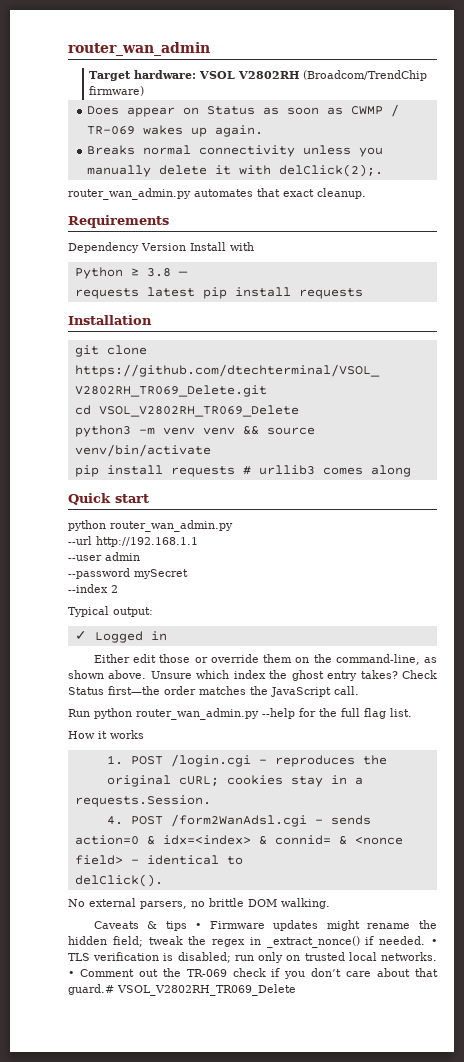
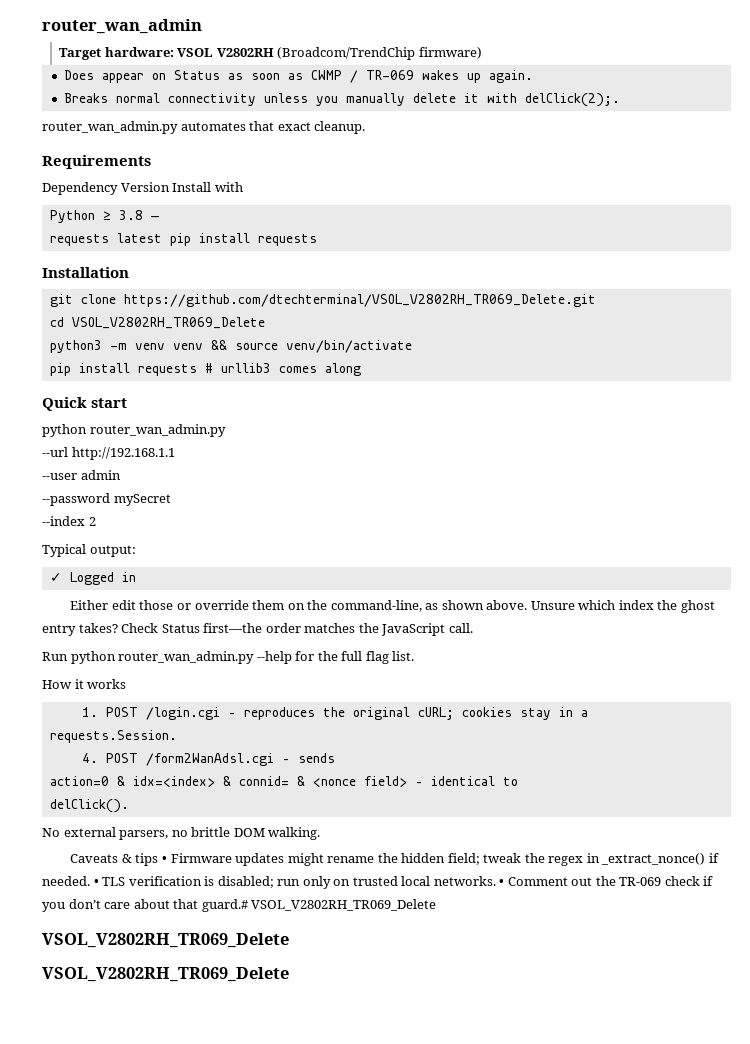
  • Comment out the TR-069 check if you don’t care about that guard.# VSOL_V2802RH_TR069_Delete
+ VSOL_V2802RH_TR069_Delete
+ VSOL_V2802RH_TR069_Delete

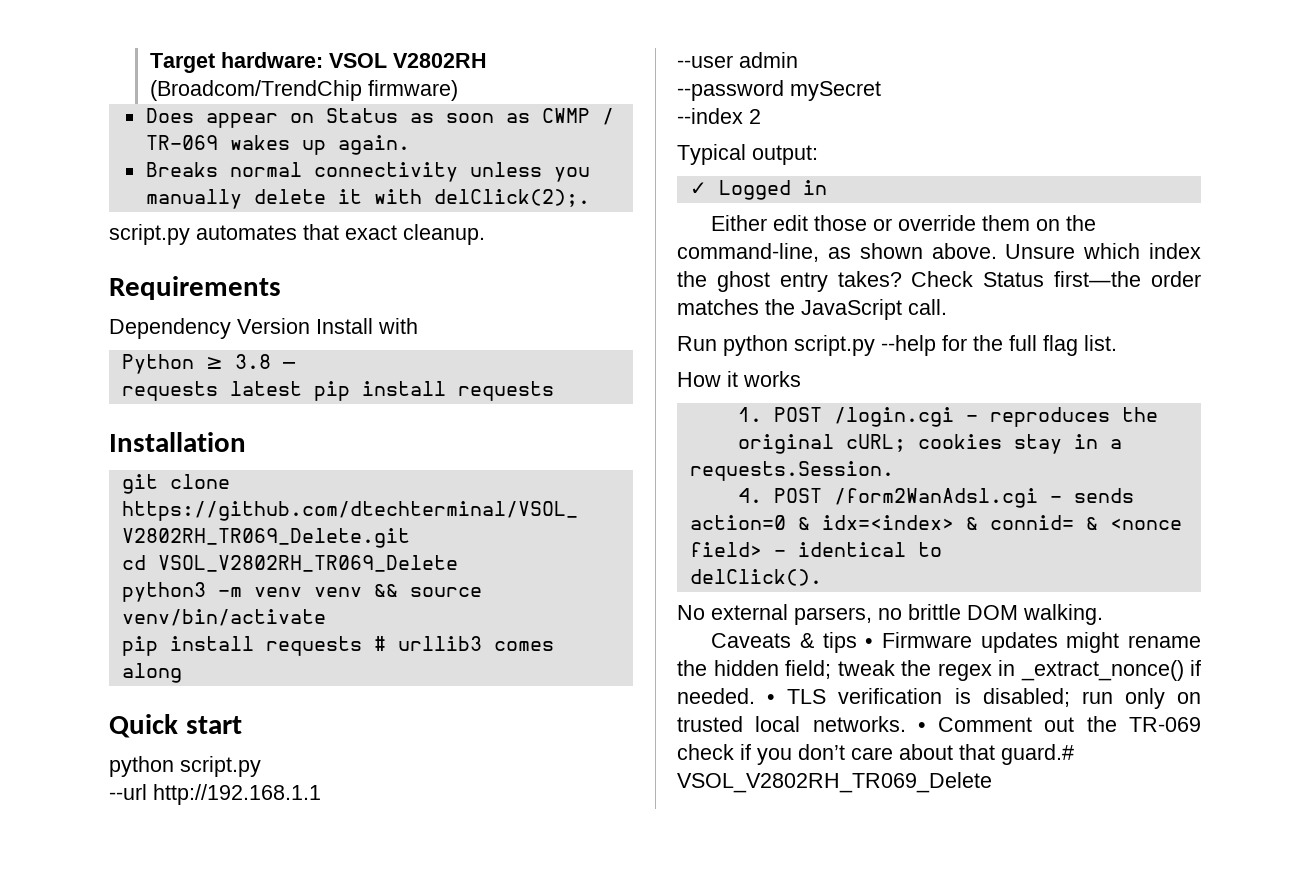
- router_wan_admin
- router_wan_admin.py automates that exact cleanup.
+ script.py automates that exact cleanup.
  Quick start
- python router_wan_admin.py
+ python script.py
- Run python router_wan_admin.py --help for the full flag list.
+ Run python script.py --help for the full flag list.
  • Comment out the TR-069 check if you don’t care about that guard.# VSOL_V2802RH_TR069_Delete
- VSOL_V2802RH_TR069_Delete
- VSOL_V2802RH_TR069_Delete

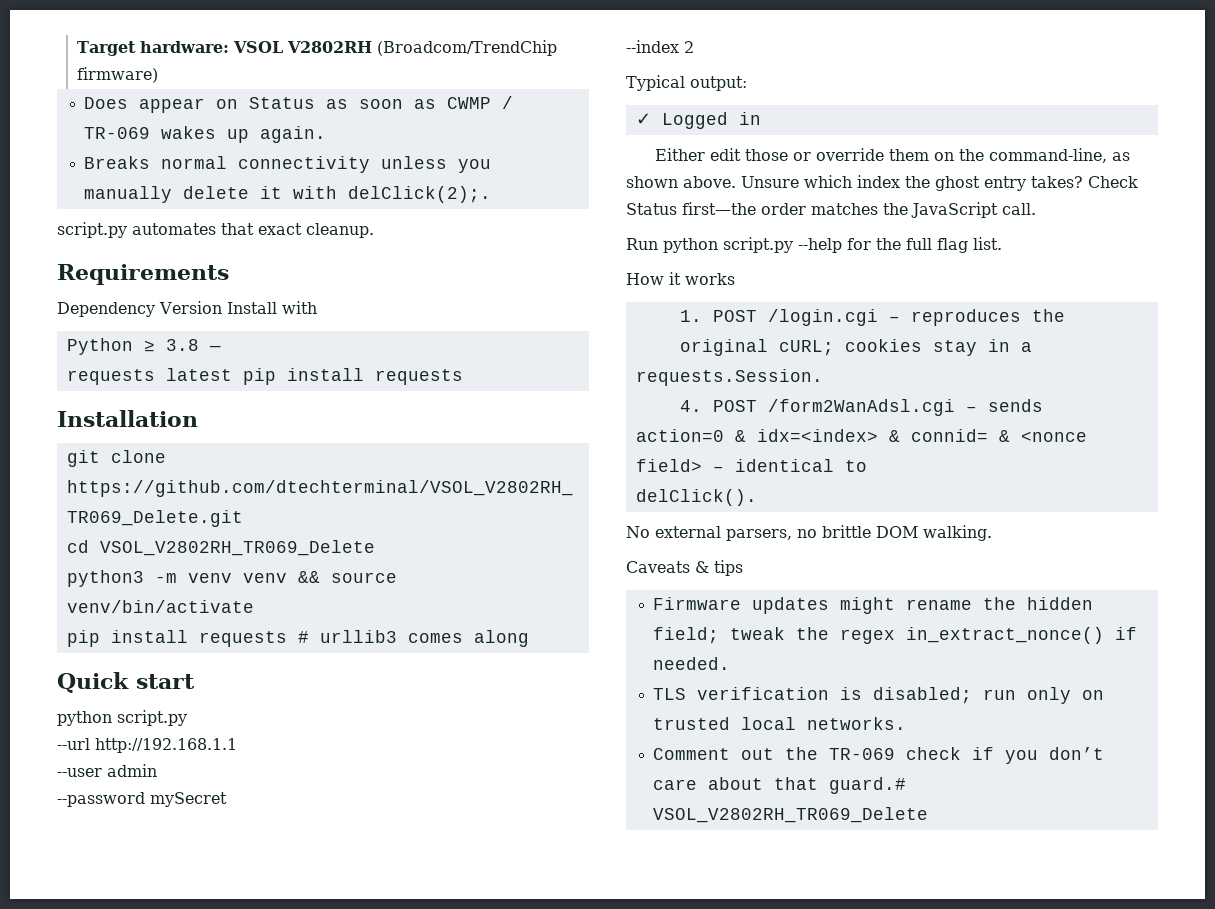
- Caveats & tips • Firmware updates might rename the hidden field; tweak the regex in _extract_nonce() if needed. • TLS verification is disabled; run only on trusted local networks. • Comment out the TR-069 check if you don’t care about that guard.# VSOL_V2802RH_TR069_Delete
+ Caveats & tips
+ Firmware updates might rename the hidden field; tweak the regex in_extract_nonce() if needed.
+ TLS verification is disabled; run only on trusted local networks.
+ Comment out the TR-069 check if you don’t care about that guard.# VSOL_V2802RH_TR069_Delete

